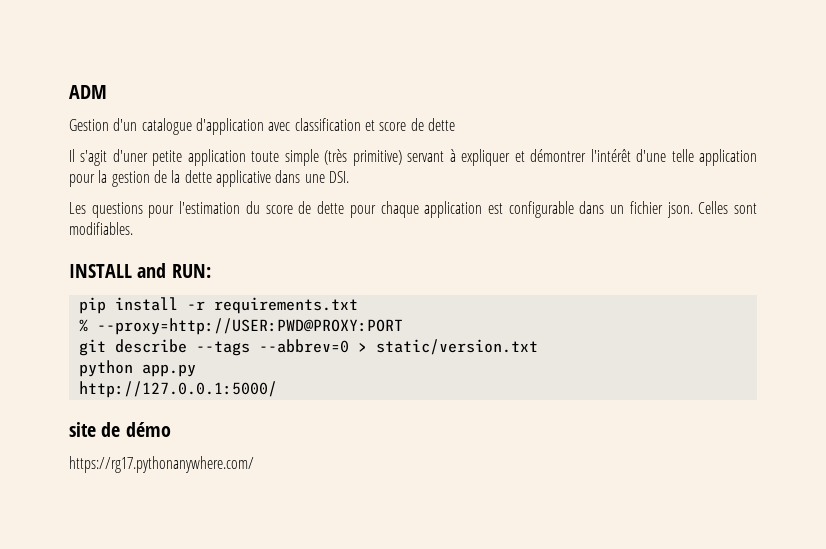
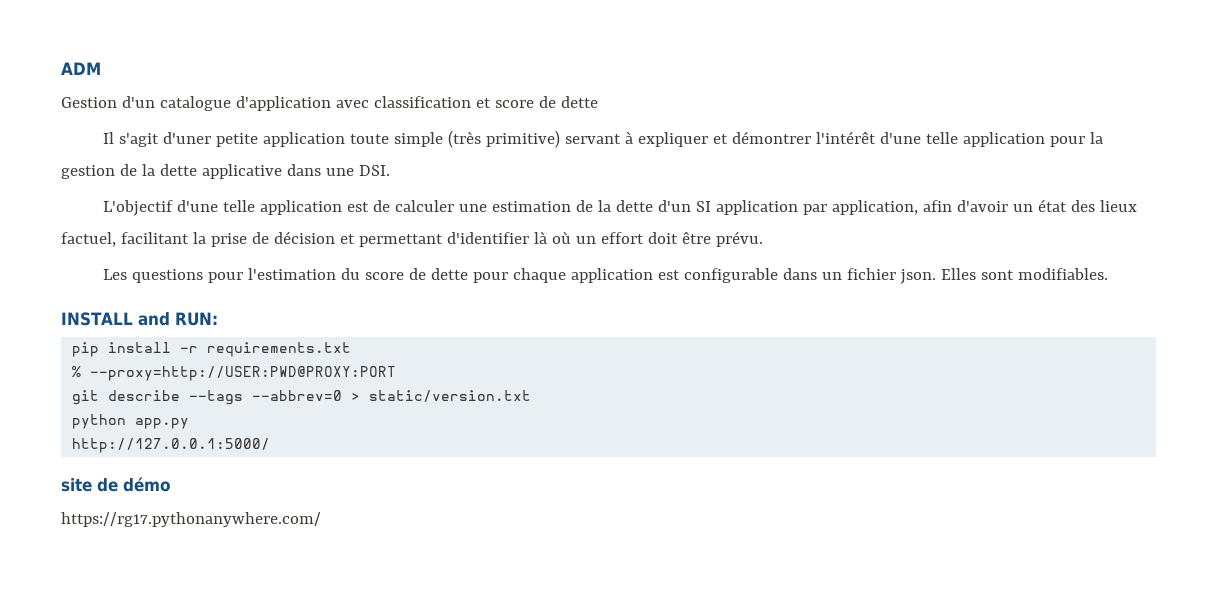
+ L'objectif d'une telle application est de calculer une estimation de la dette d'un SI application par application, afin d'avoir un état des lieux factuel, facilitant la prise de décision et permettant d'identifier là où un effort doit être prévu.
- Celles sont modifiables.
+ Elles sont modifiables.

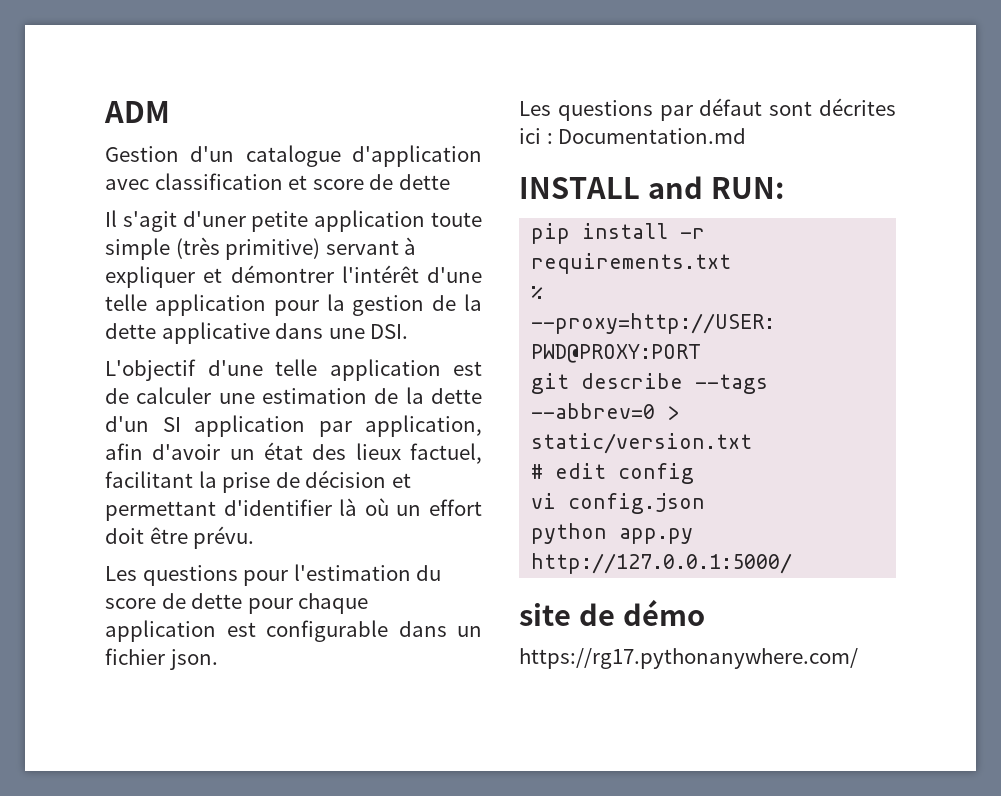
- Les questions pour l'estimation du score de dette pour chaque application est configurable dans un fichier json. Elles sont modifiables.
+ Les questions pour l'estimation du score de dette pour chaque application est configurable dans un fichier json.
+ Les questions par défaut sont décrites ici : Documentation.md
+ # edit config
+ vi config.json

